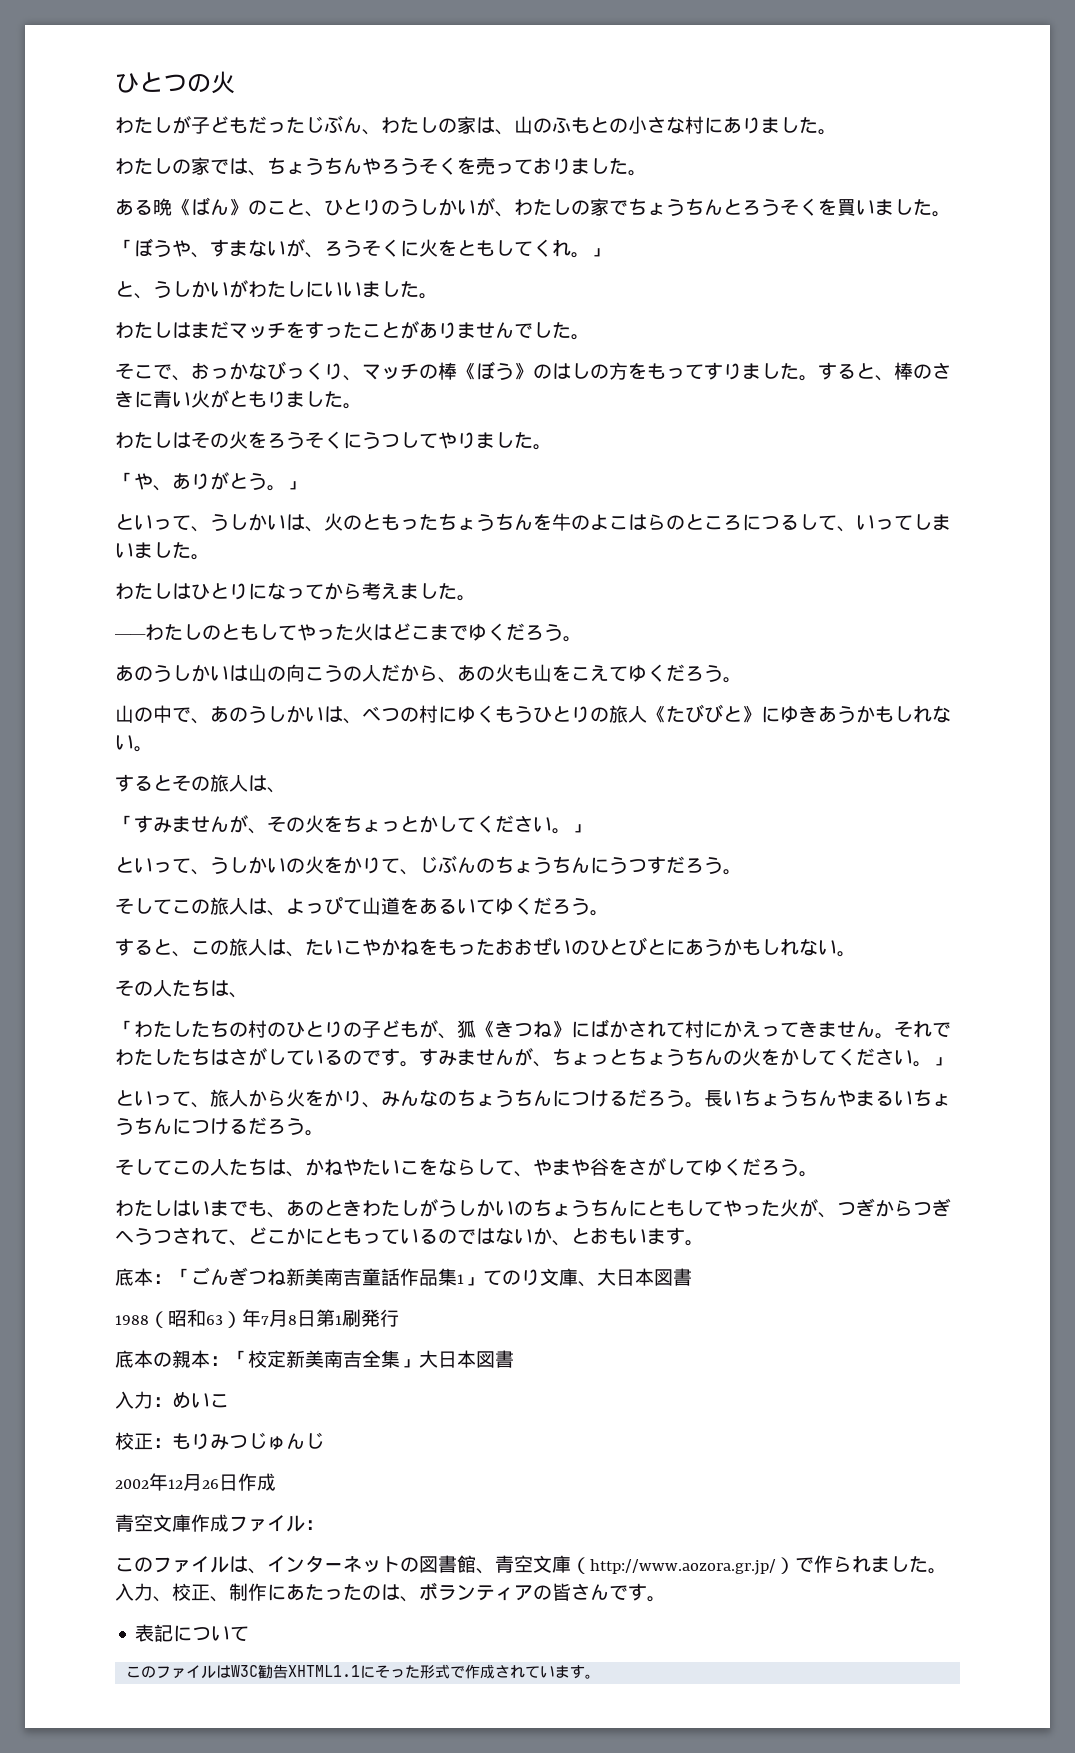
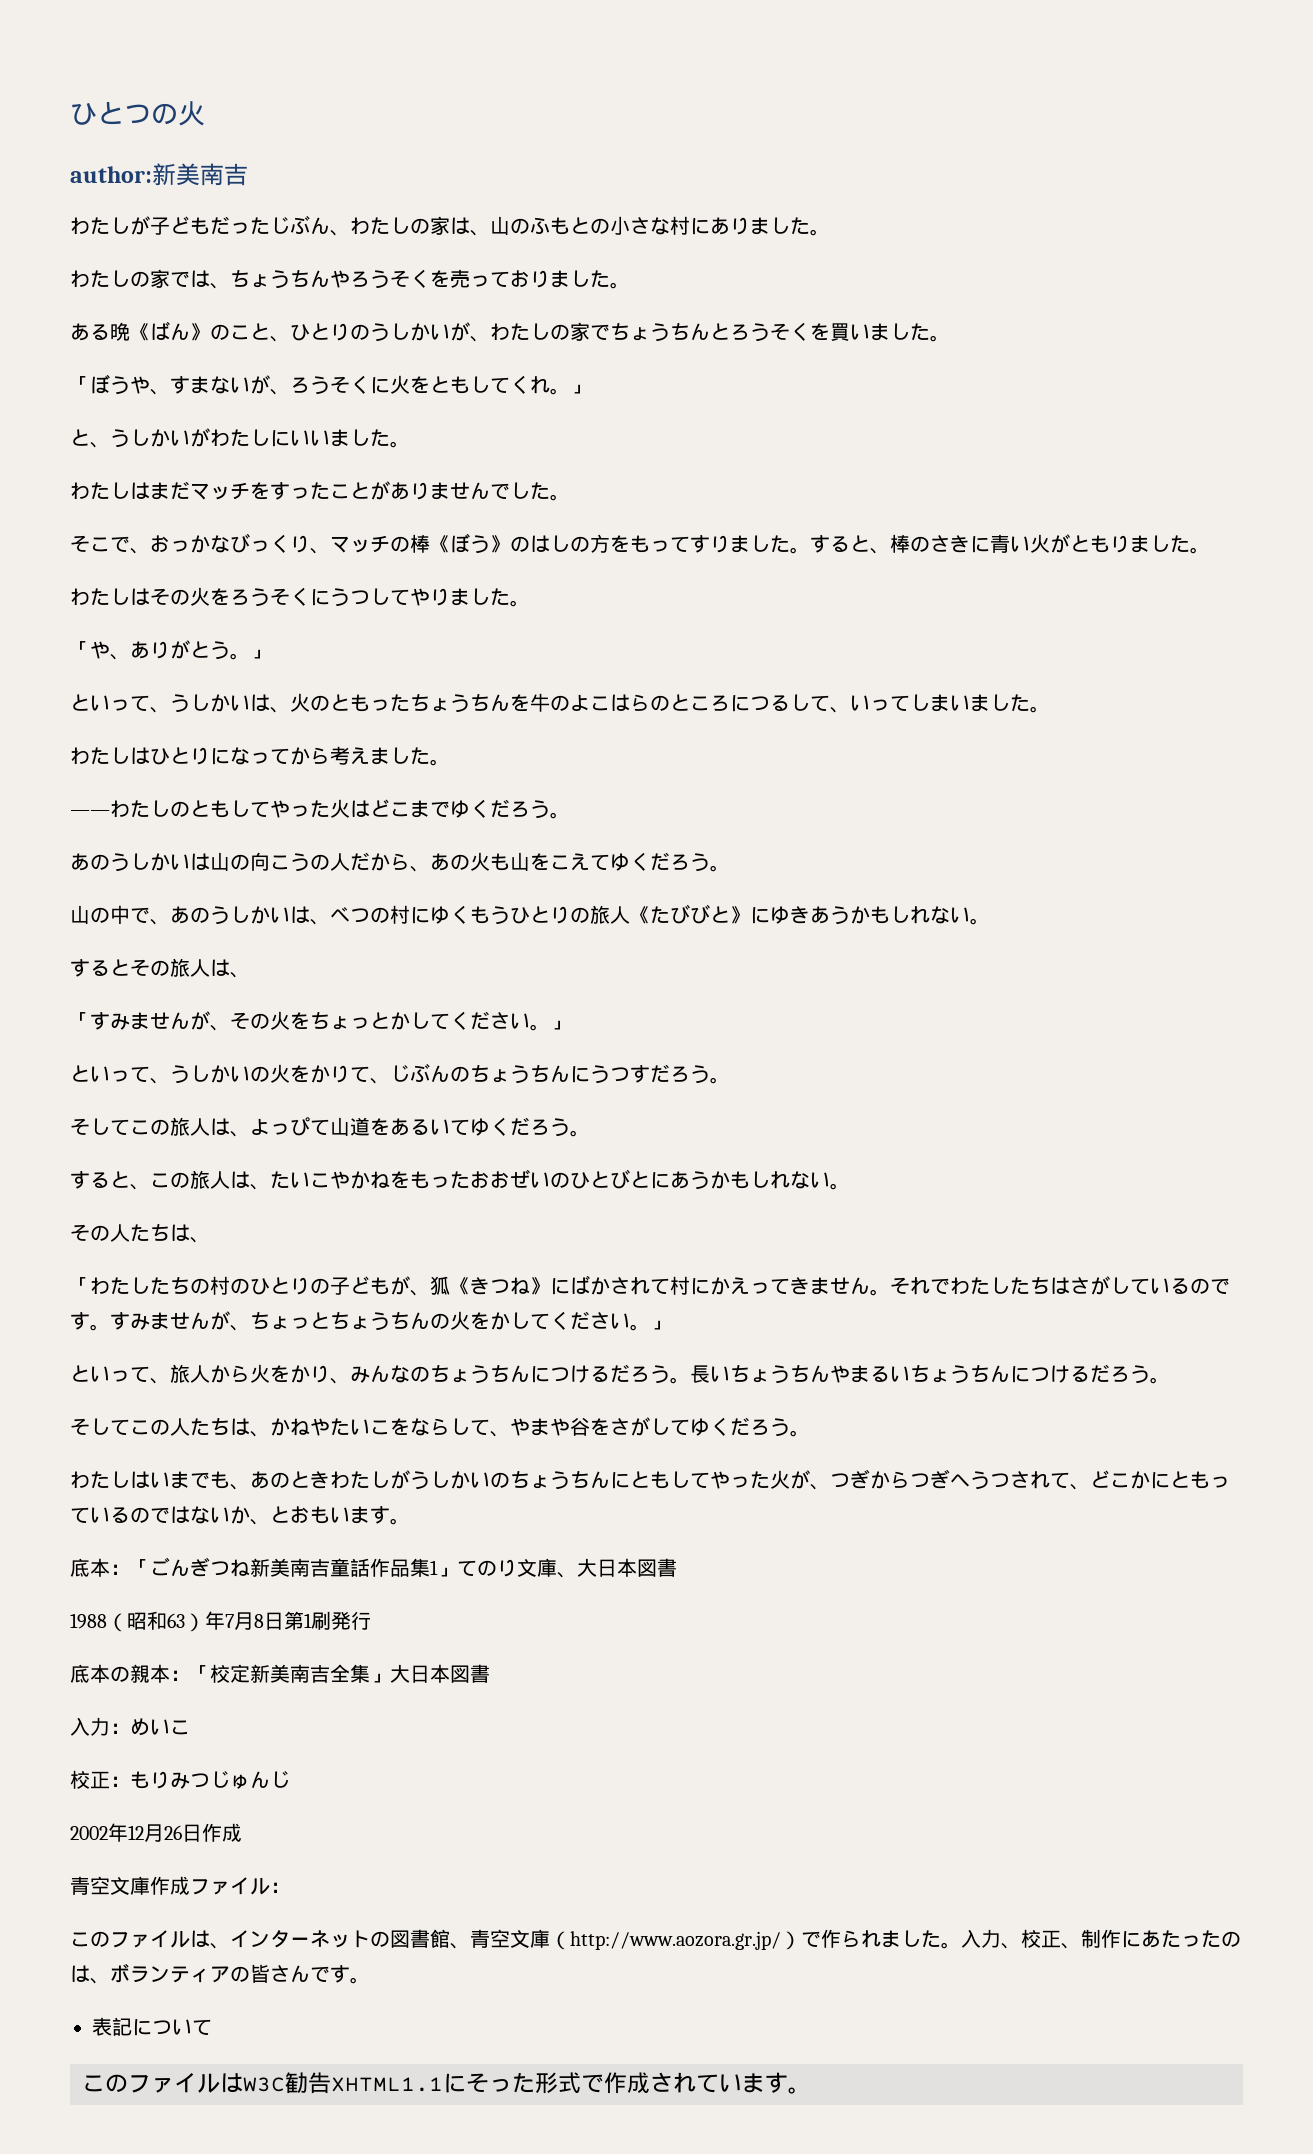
+ author:新美南吉

